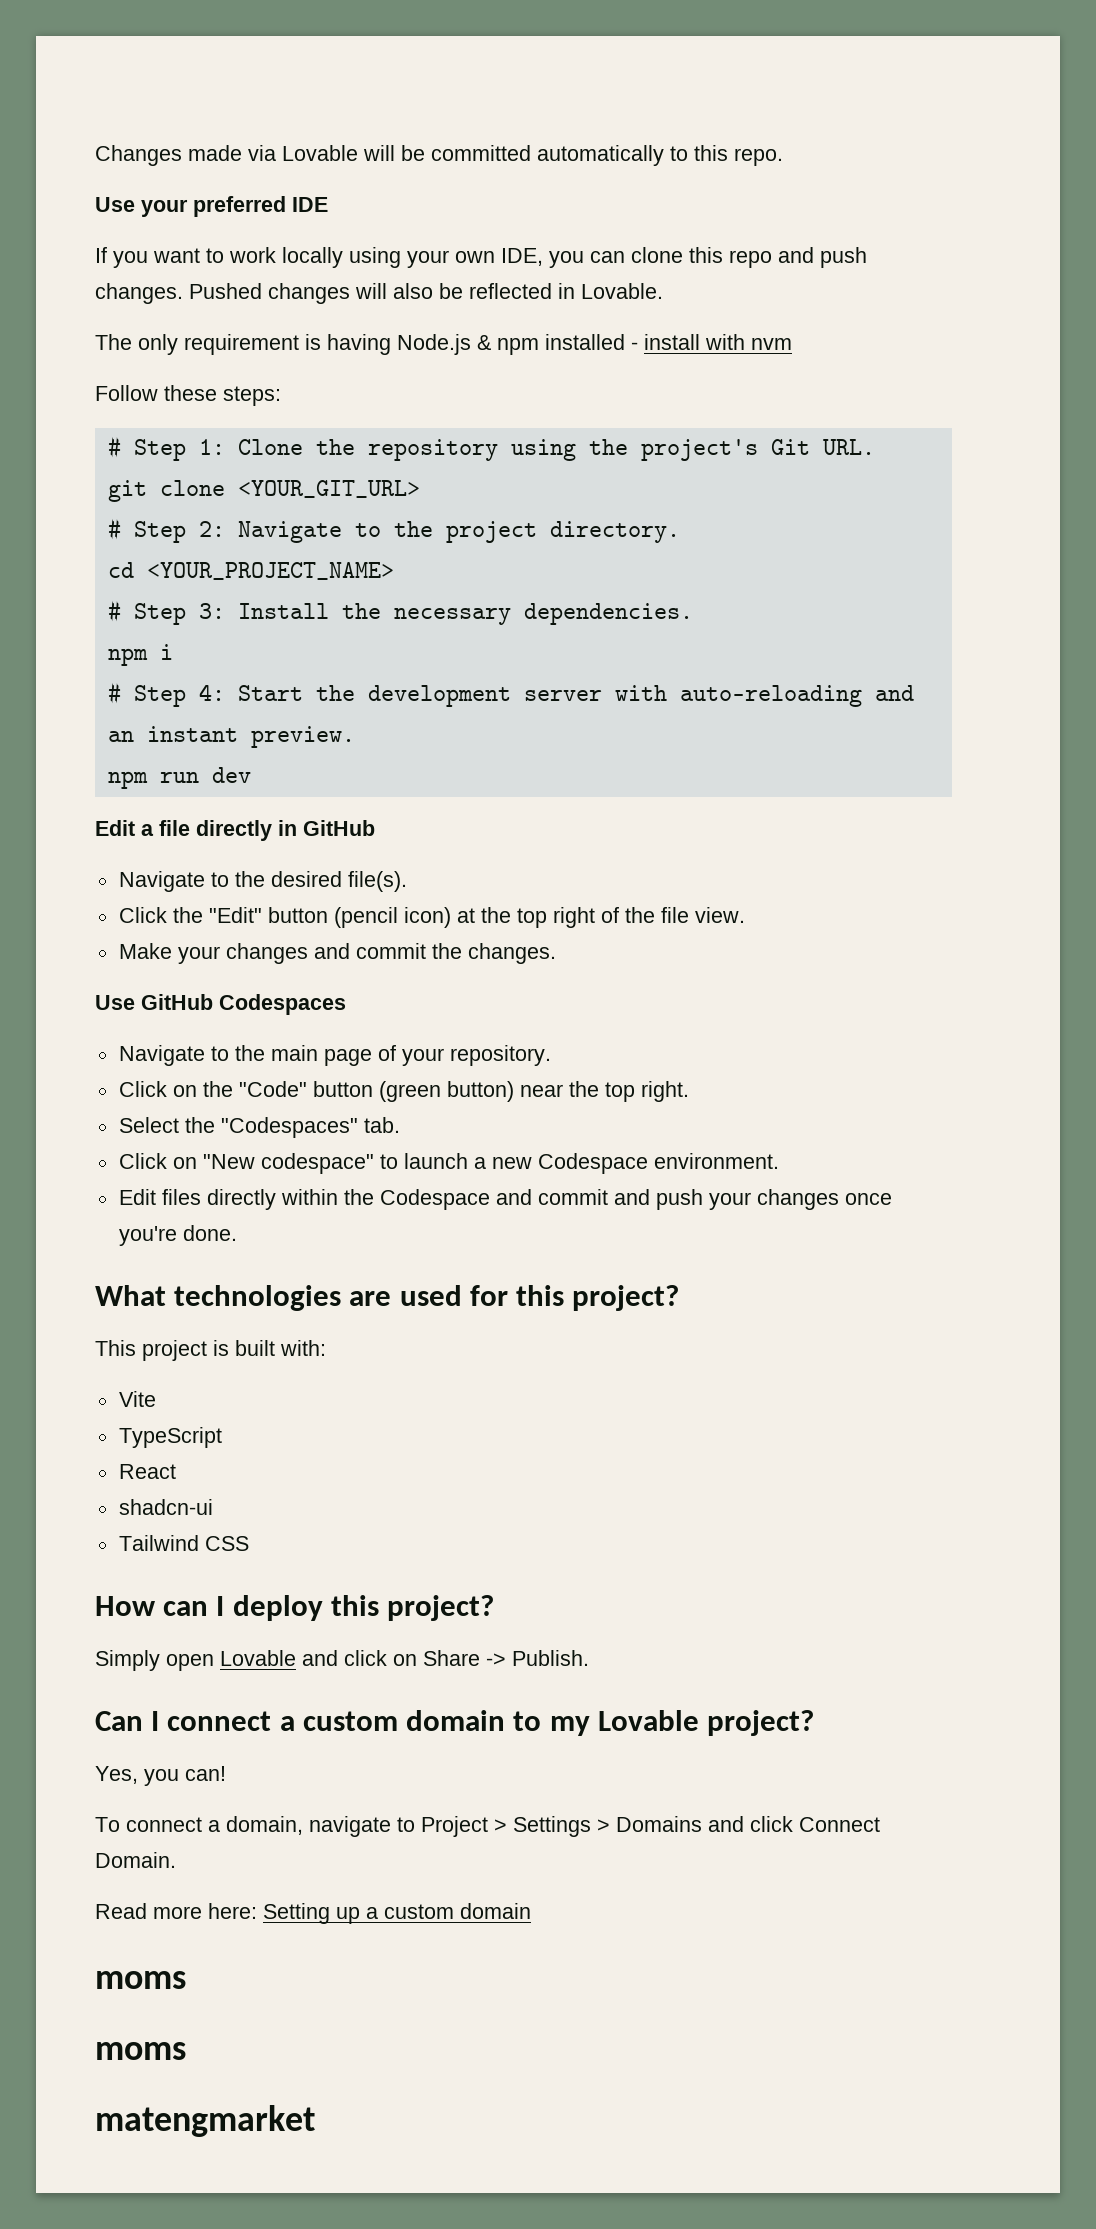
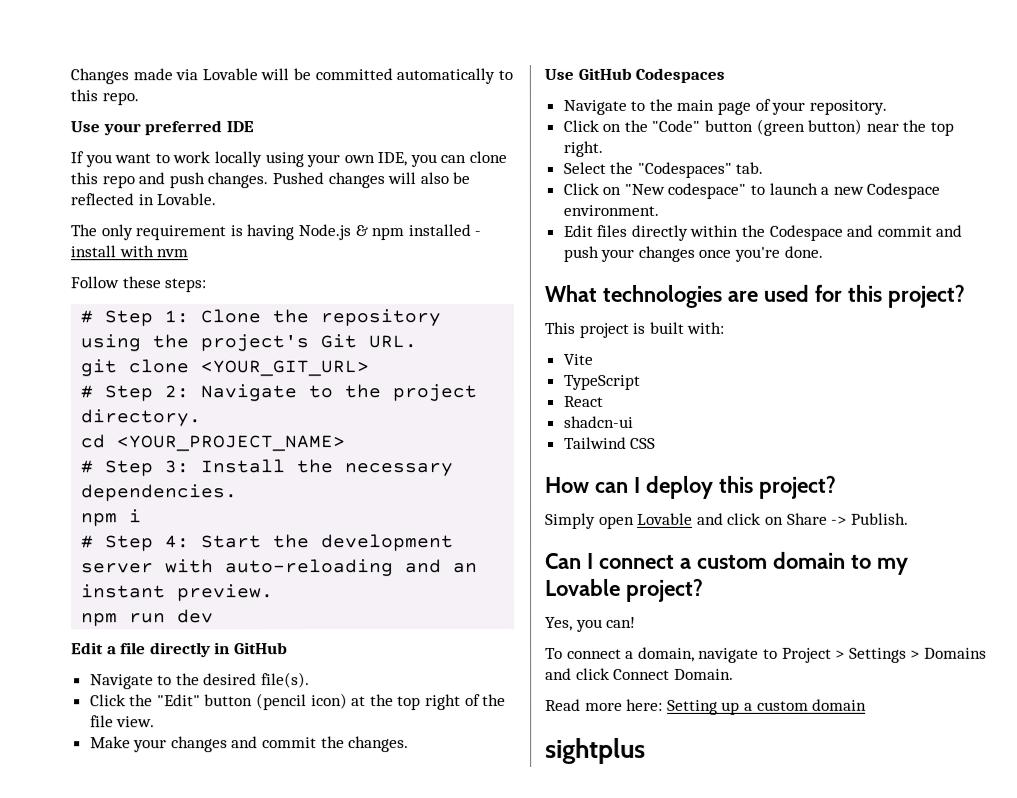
  Read more here: Setting up a custom domain
- moms
- moms
- matengmarket
+ sightplus

